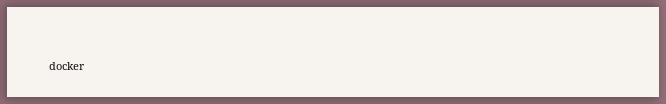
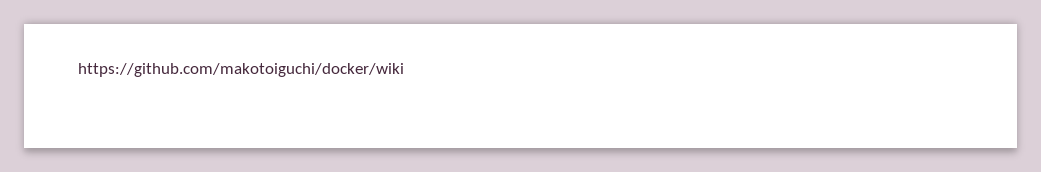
- docker
+ https://github.com/makotoiguchi/docker/wiki

